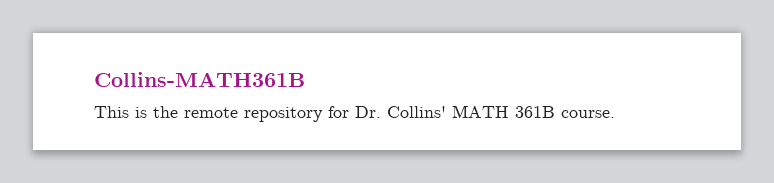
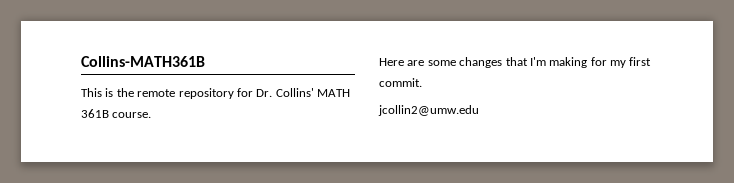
+ Here are some changes that I'm making for my first commit.
+ jcollin2@umw.edu

